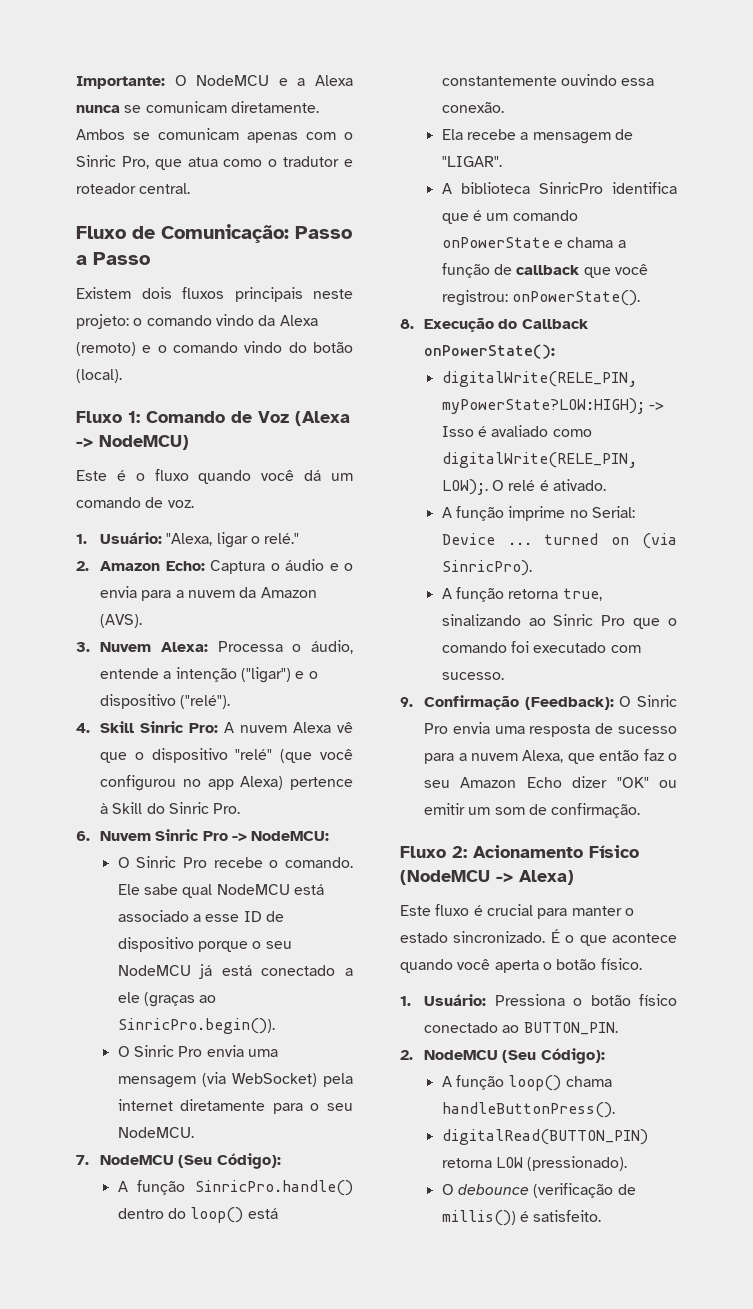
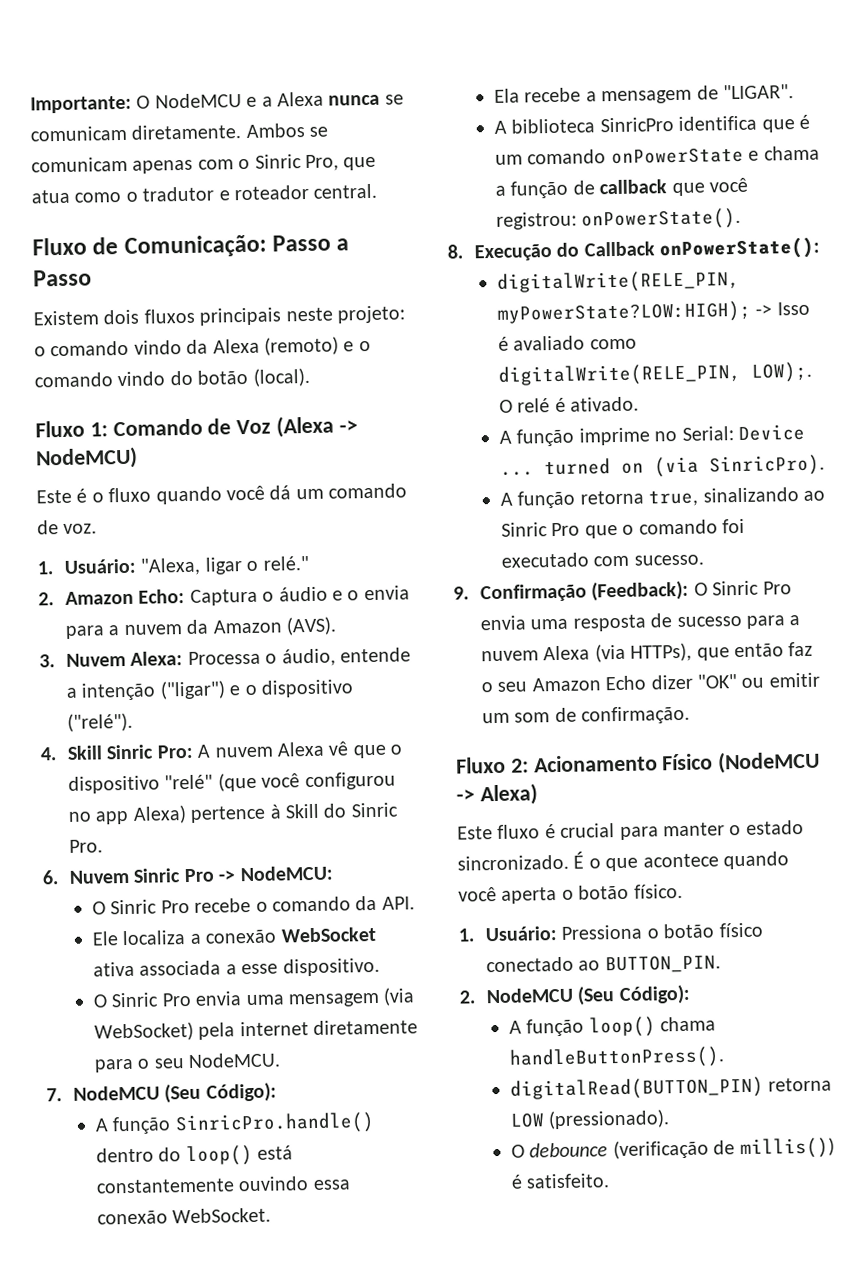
- O Sinric Pro recebe o comando. Ele sabe qual NodeMCU está associado a esse ID de dispositivo porque o seu NodeMCU já está conectado a ele (graças ao SinricPro.begin()).
+ O Sinric Pro recebe o comando da API.
+ Ele localiza a conexão WebSocket ativa associada a esse dispositivo.
- A função SinricPro.handle() dentro do loop() está constantemente ouvindo essa conexão.
+ A função SinricPro.handle() dentro do loop() está constantemente ouvindo essa conexão WebSocket.
- 9. Confirmação (Feedback): O Sinric Pro envia uma resposta de sucesso para a nuvem Alexa, que então faz o seu Amazon Echo dizer "OK" ou emitir um som de confirmação.
+ 9. Confirmação (Feedback): O Sinric Pro envia uma resposta de sucesso para a nuvem Alexa (via HTTPs), que então faz o seu Amazon Echo dizer "OK" ou emitir um som de confirmação.

